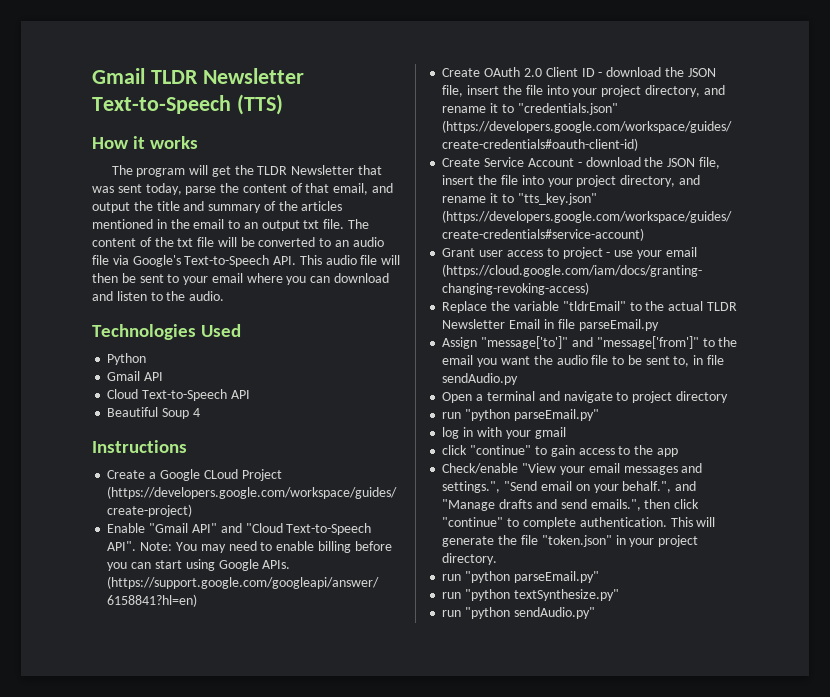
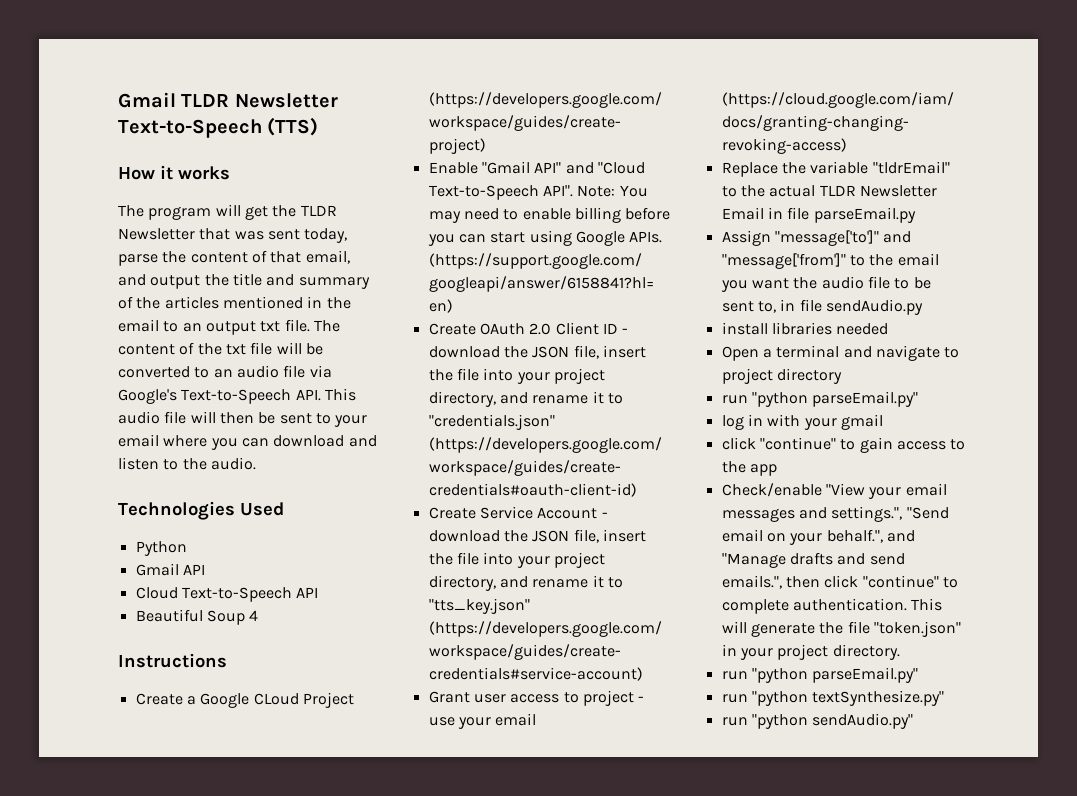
+ install libraries needed

